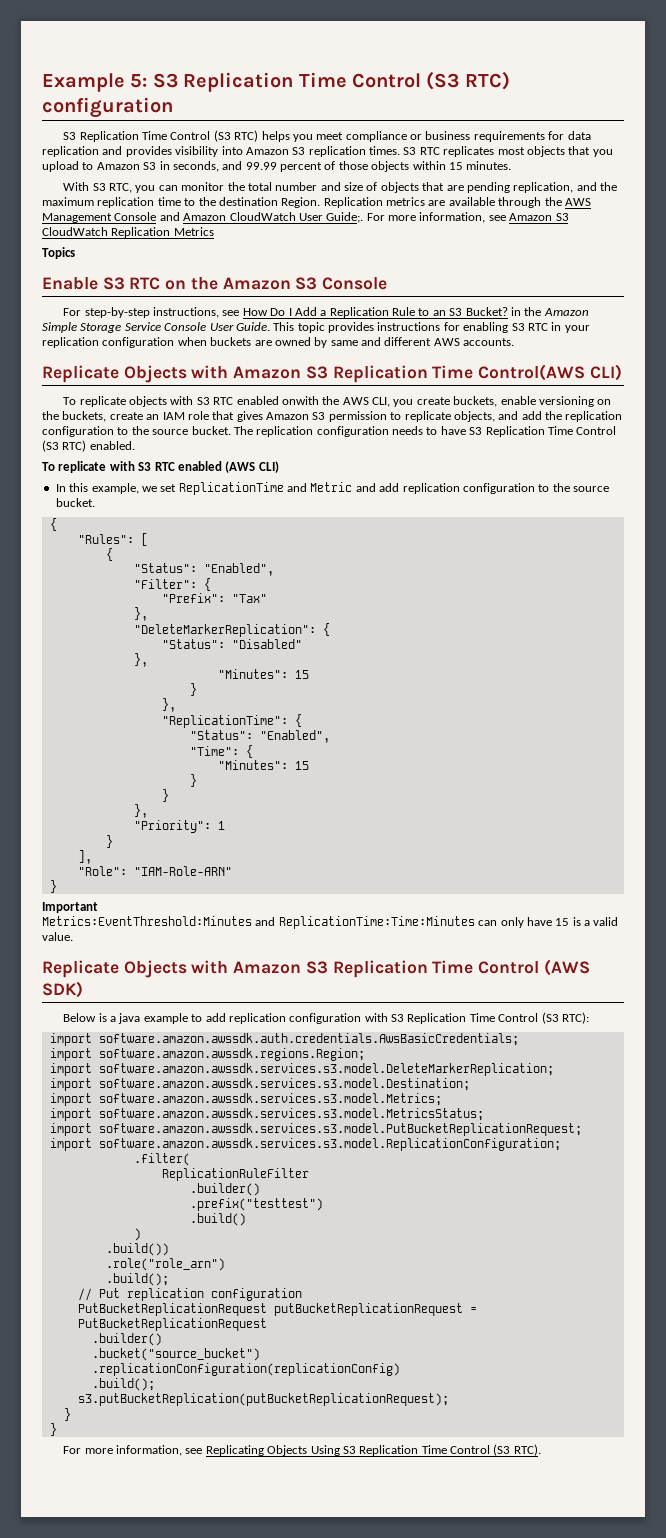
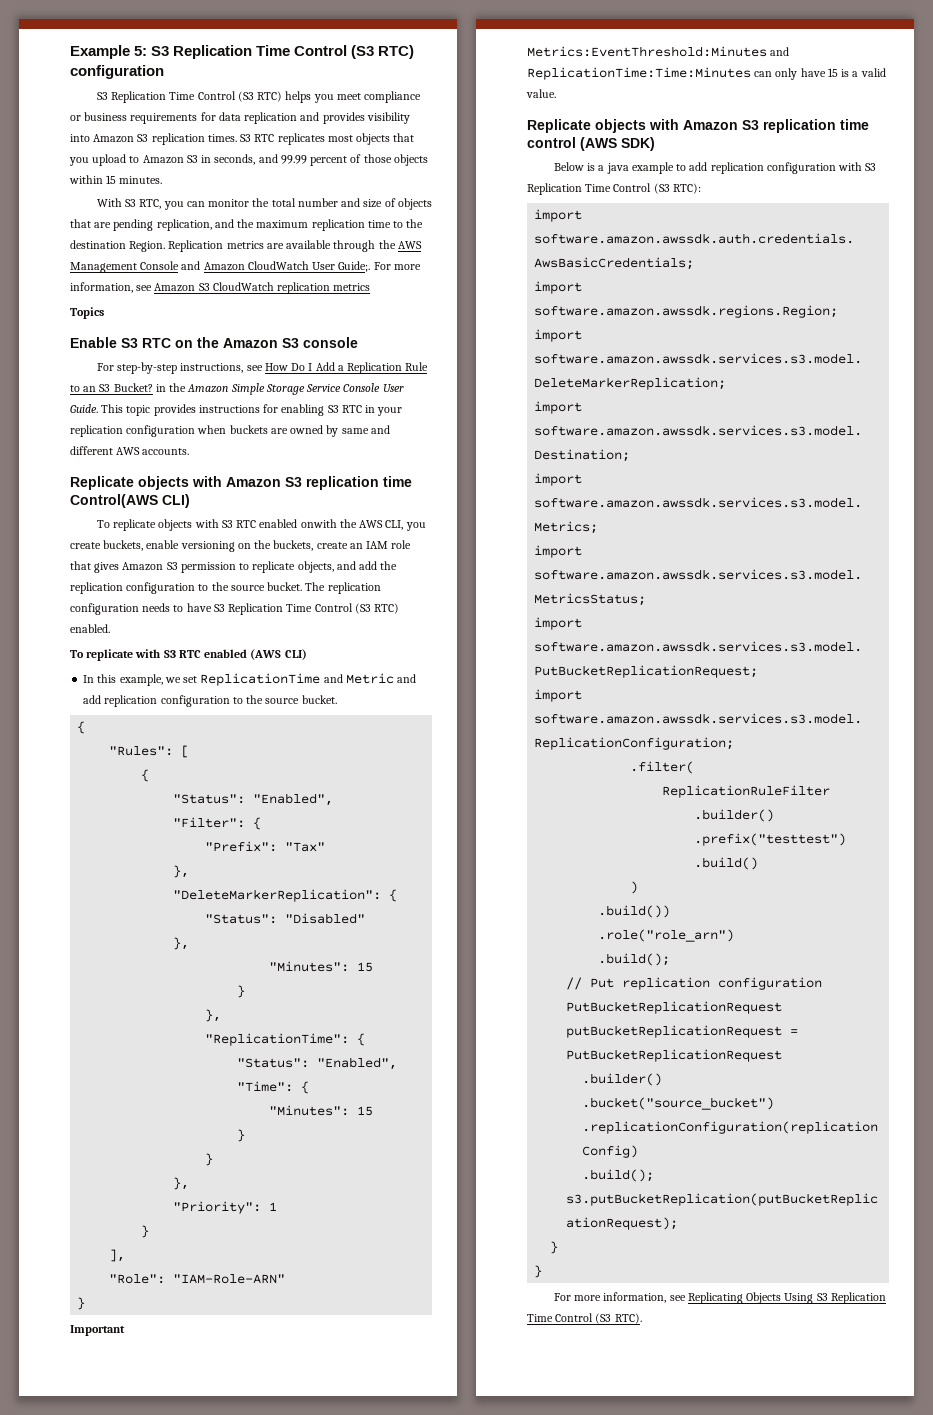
- For more information, see Amazon S3 CloudWatch Replication Metrics
+ For more information, see Amazon S3 CloudWatch replication metrics
- Enable S3 RTC on the Amazon S3 Console
+ Enable S3 RTC on the Amazon S3 console
- Replicate Objects with Amazon S3 Replication Time Control(AWS CLI)
+ Replicate objects with Amazon S3 replication time Control(AWS CLI)
- Replicate Objects with Amazon S3 Replication Time Control (AWS SDK)
+ Replicate objects with Amazon S3 replication time control (AWS SDK)

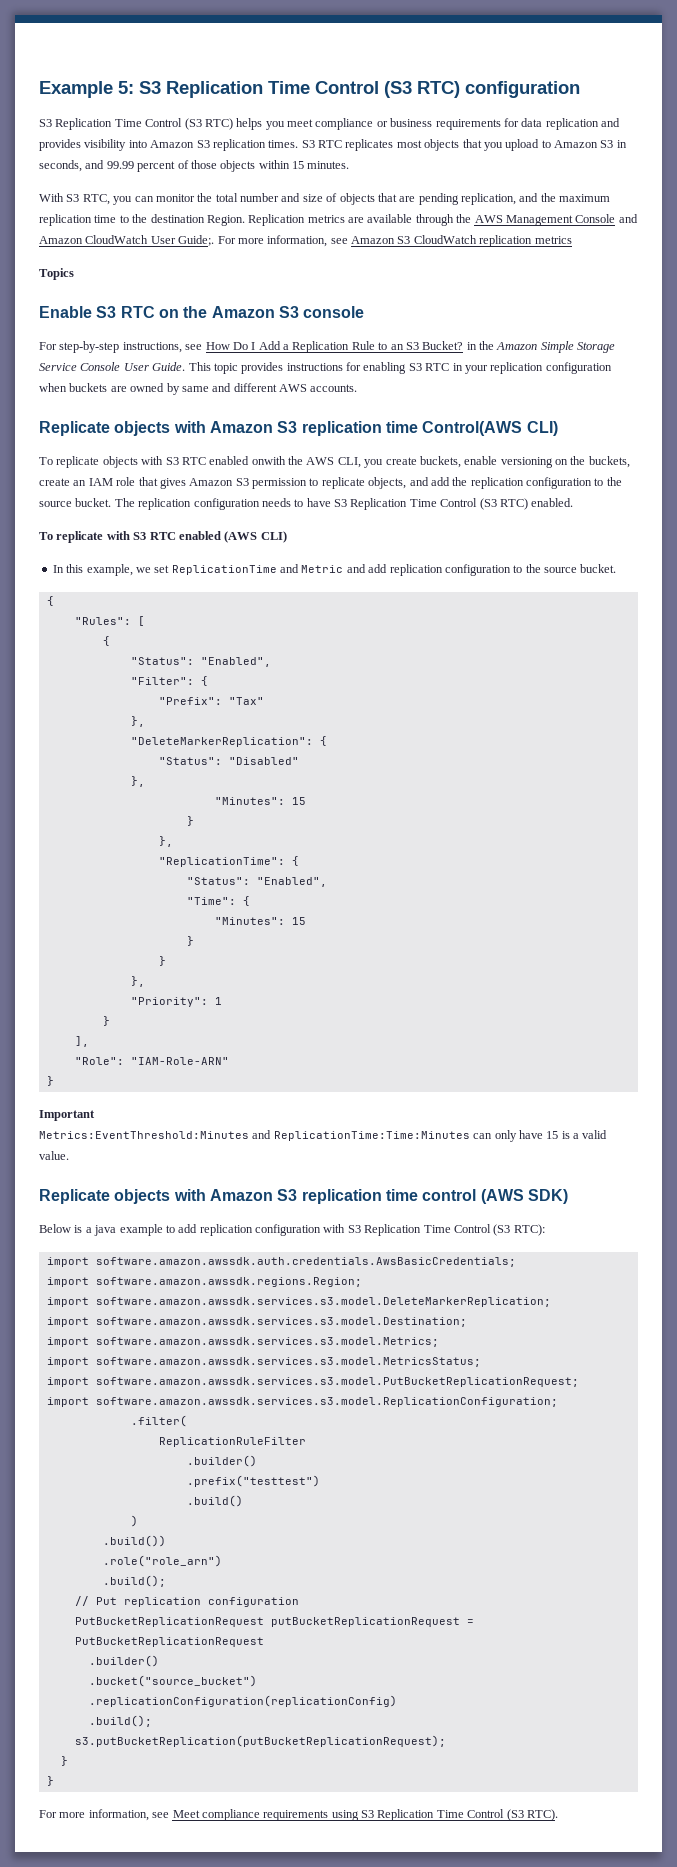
- For more information, see Replicating Objects Using S3 Replication Time Control (S3 RTC).
+ For more information, see Meet compliance requirements using S3 Replication Time Control (S3 RTC).

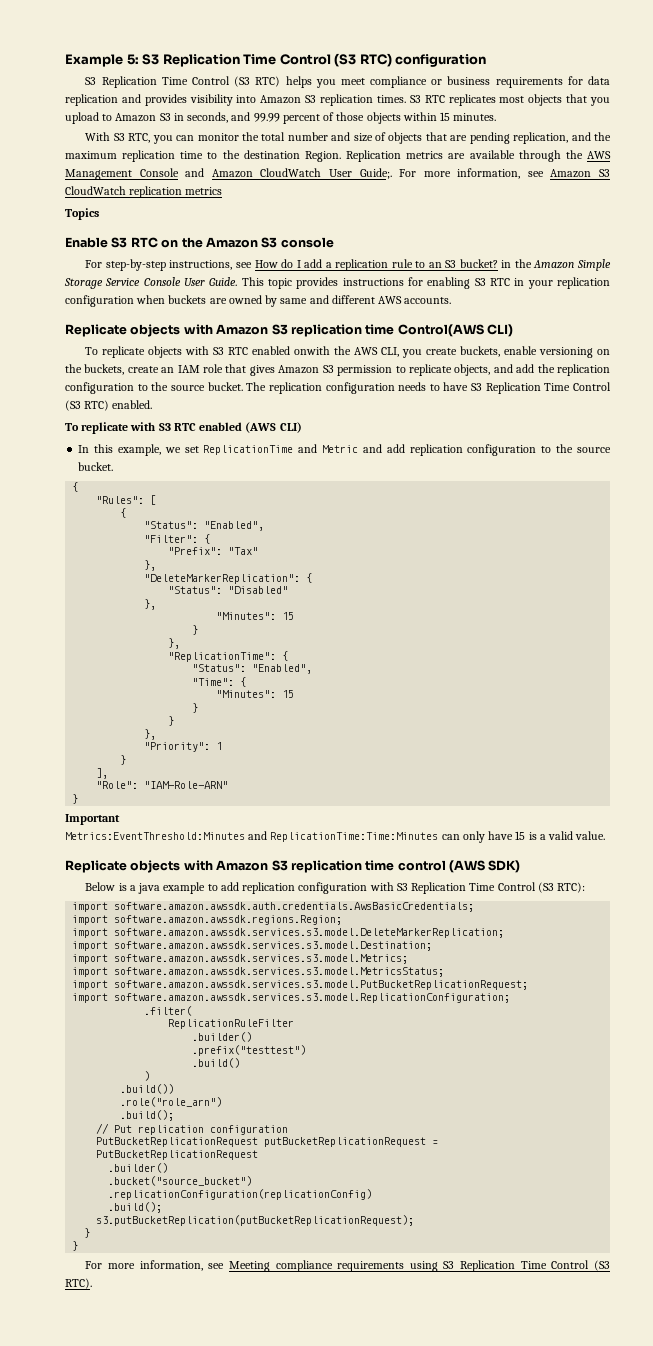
- For step-by-step instructions, see How Do I Add a Replication Rule to an S3 Bucket? in the Amazon Simple Storage Service Console User Guide.
+ For step-by-step instructions, see How do I add a replication rule to an S3 bucket? in the Amazon Simple Storage Service Console User Guide.
- For more information, see Meet compliance requirements using S3 Replication Time Control (S3 RTC).
+ For more information, see Meeting compliance requirements using S3 Replication Time Control (S3 RTC).

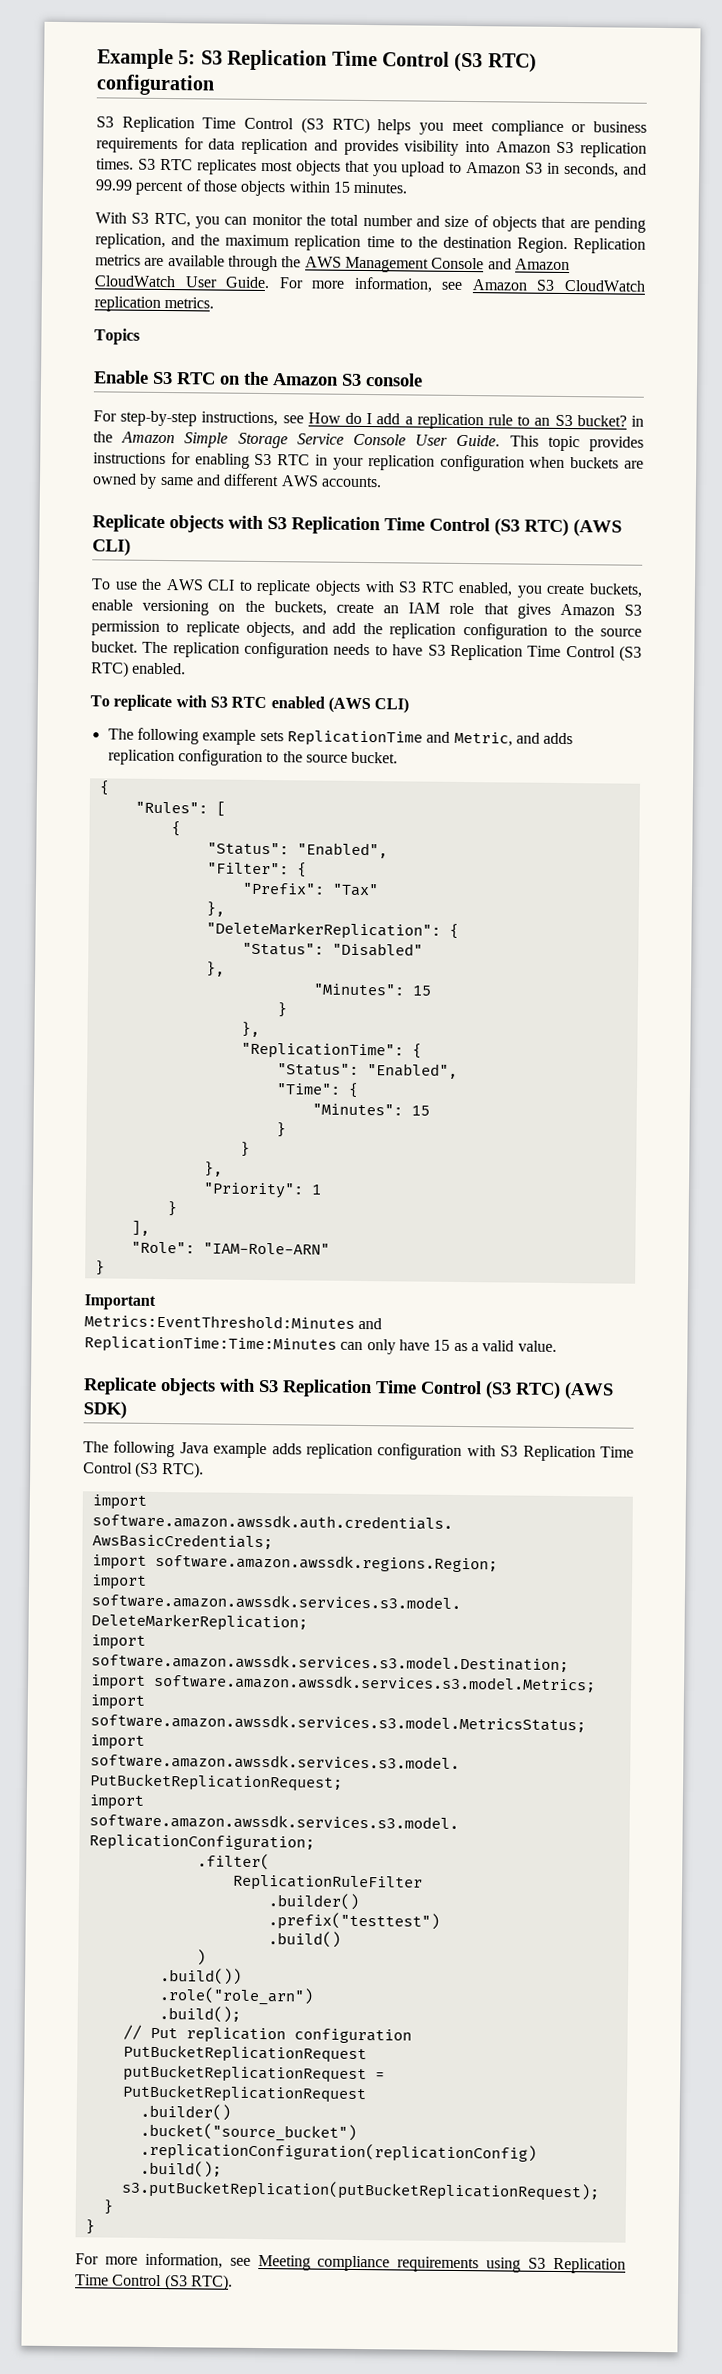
- Replication metrics are available through the AWS Management Console and Amazon CloudWatch User Guide;.
+ Replication metrics are available through the AWS Management Console and Amazon CloudWatch User Guide.
- For more information, see Amazon S3 CloudWatch replication metrics
+ For more information, see Amazon S3 CloudWatch replication metrics.
- Replicate objects with Amazon S3 replication time Control(AWS CLI)
- To replicate objects with S3 RTC enabled onwith the AWS CLI, you create buckets, enable versioning on the buckets, create an IAM role that gives Amazon S3 permission to replicate objects, and add the replication configuration to the source bucket.
+ Replicate objects with S3 Replication Time Control (S3 RTC) (AWS CLI)
+ To use the AWS CLI to replicate objects with S3 RTC enabled, you create buckets, enable versioning on the buckets, create an IAM role that gives Amazon S3 permission to replicate objects, and add the replication configuration to the source bucket.
- In this example, we set ReplicationTime and Metric and add replication configuration to the source bucket.
+ The following example sets ReplicationTime and Metric, and adds replication configuration to the source bucket.
- Metrics:EventThreshold:Minutes and ReplicationTime:Time:Minutes can only have 15 is a valid value.
+ Metrics:EventThreshold:Minutes and ReplicationTime:Time:Minutes can only have 15 as a valid value.
- Replicate objects with Amazon S3 replication time control (AWS SDK)
- Below is a java example to add replication configuration with S3 Replication Time Control (S3 RTC):
+ Replicate objects with S3 Replication Time Control (S3 RTC) (AWS SDK)
+ The following Java example adds replication configuration with S3 Replication Time Control (S3 RTC).

